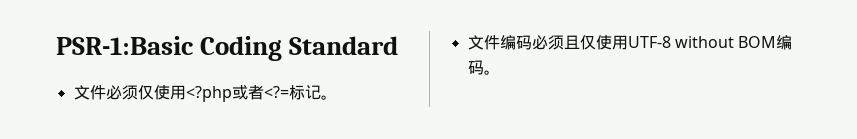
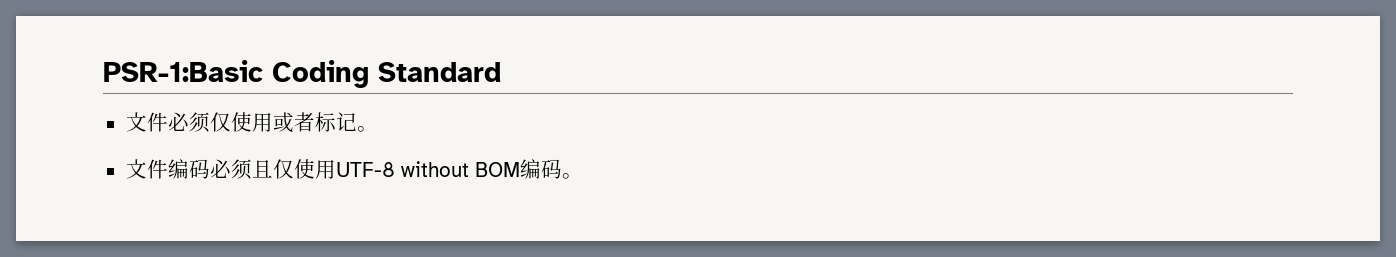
- 文件必须仅使用<?php或者<?=标记。
+ 文件必须仅使用或者标记。

